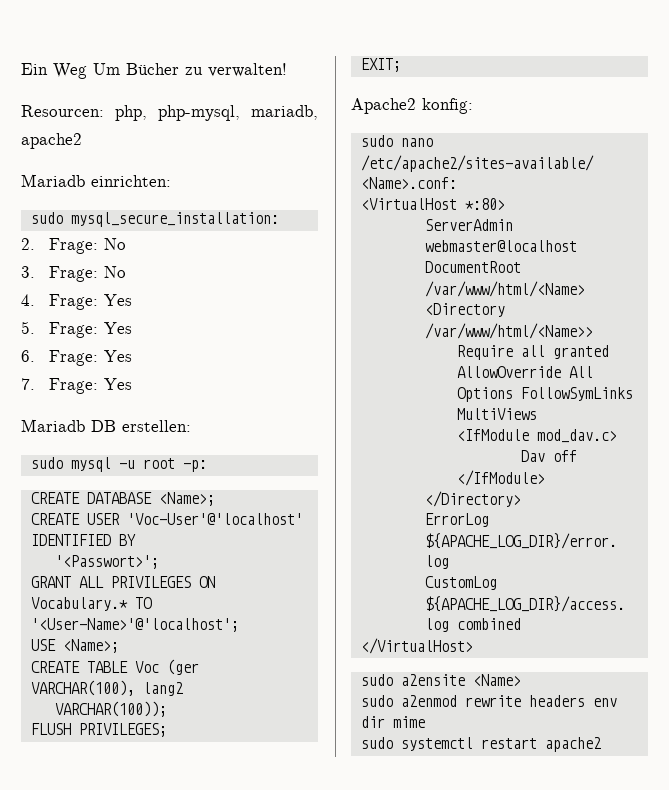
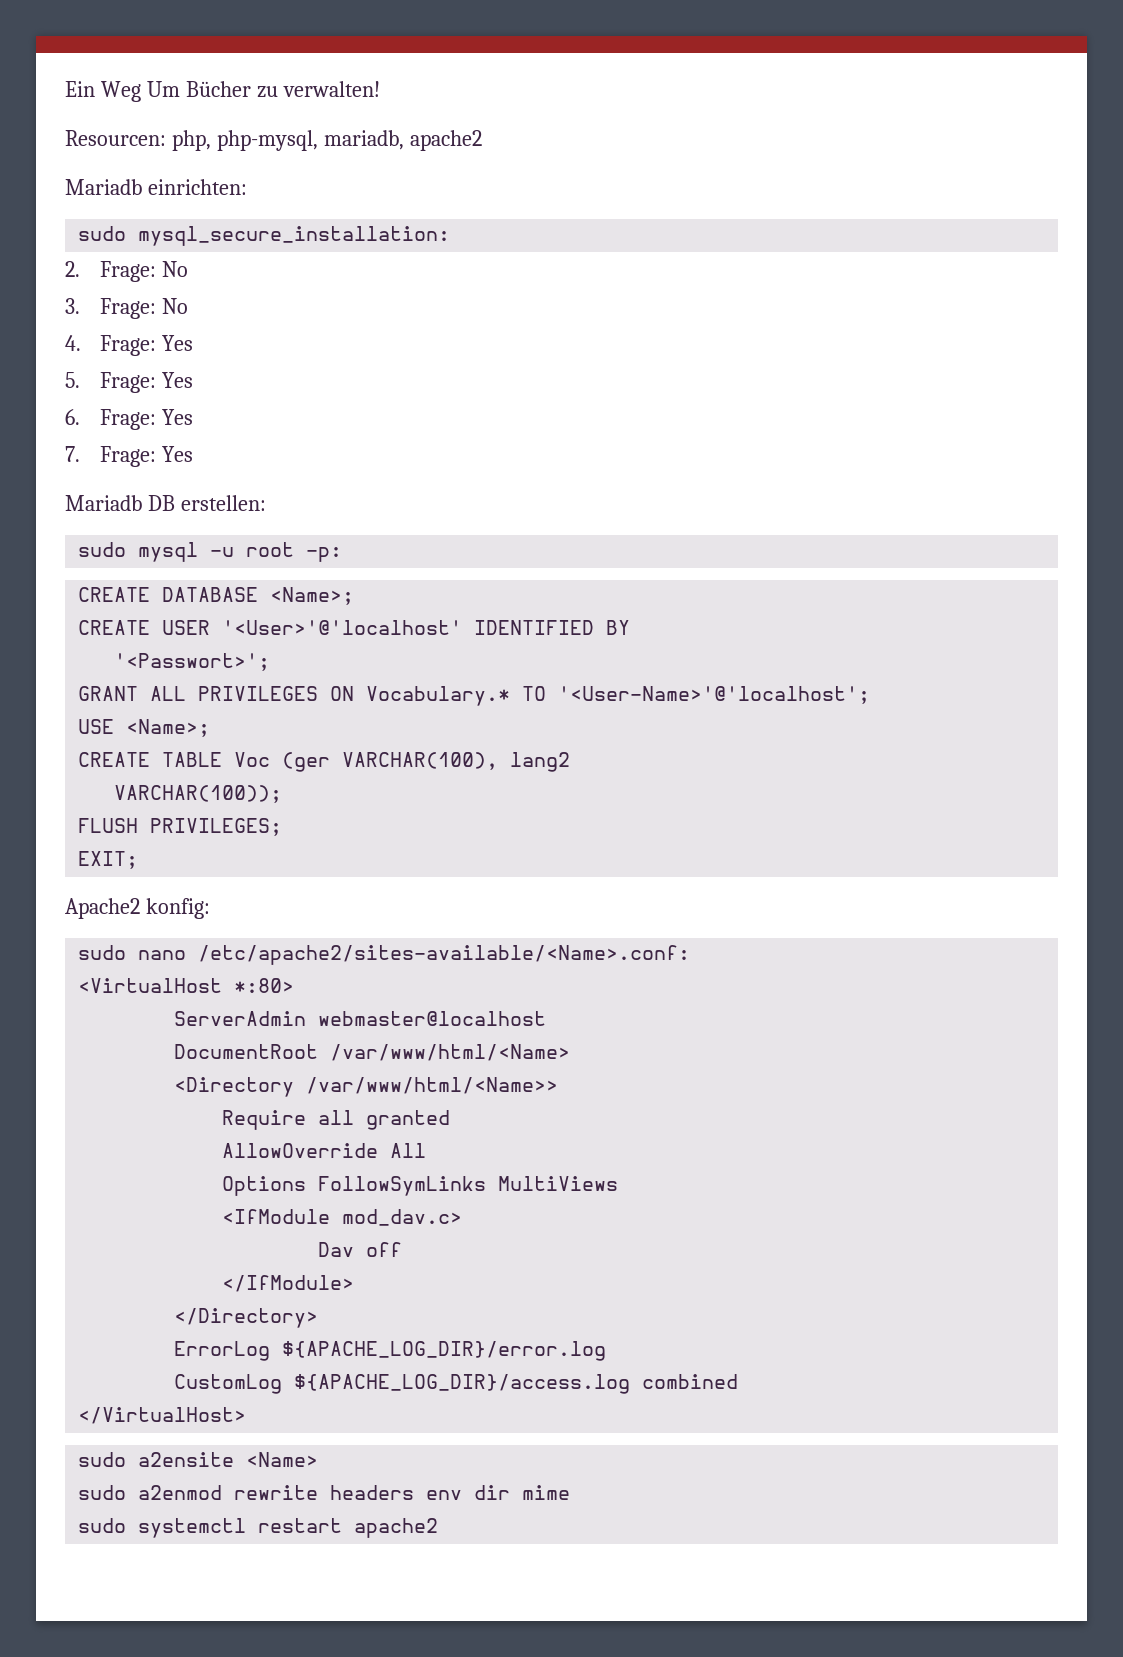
- CREATE USER 'Voc-User'@'localhost' IDENTIFIED BY
+ CREATE USER '<User>'@'localhost' IDENTIFIED BY

